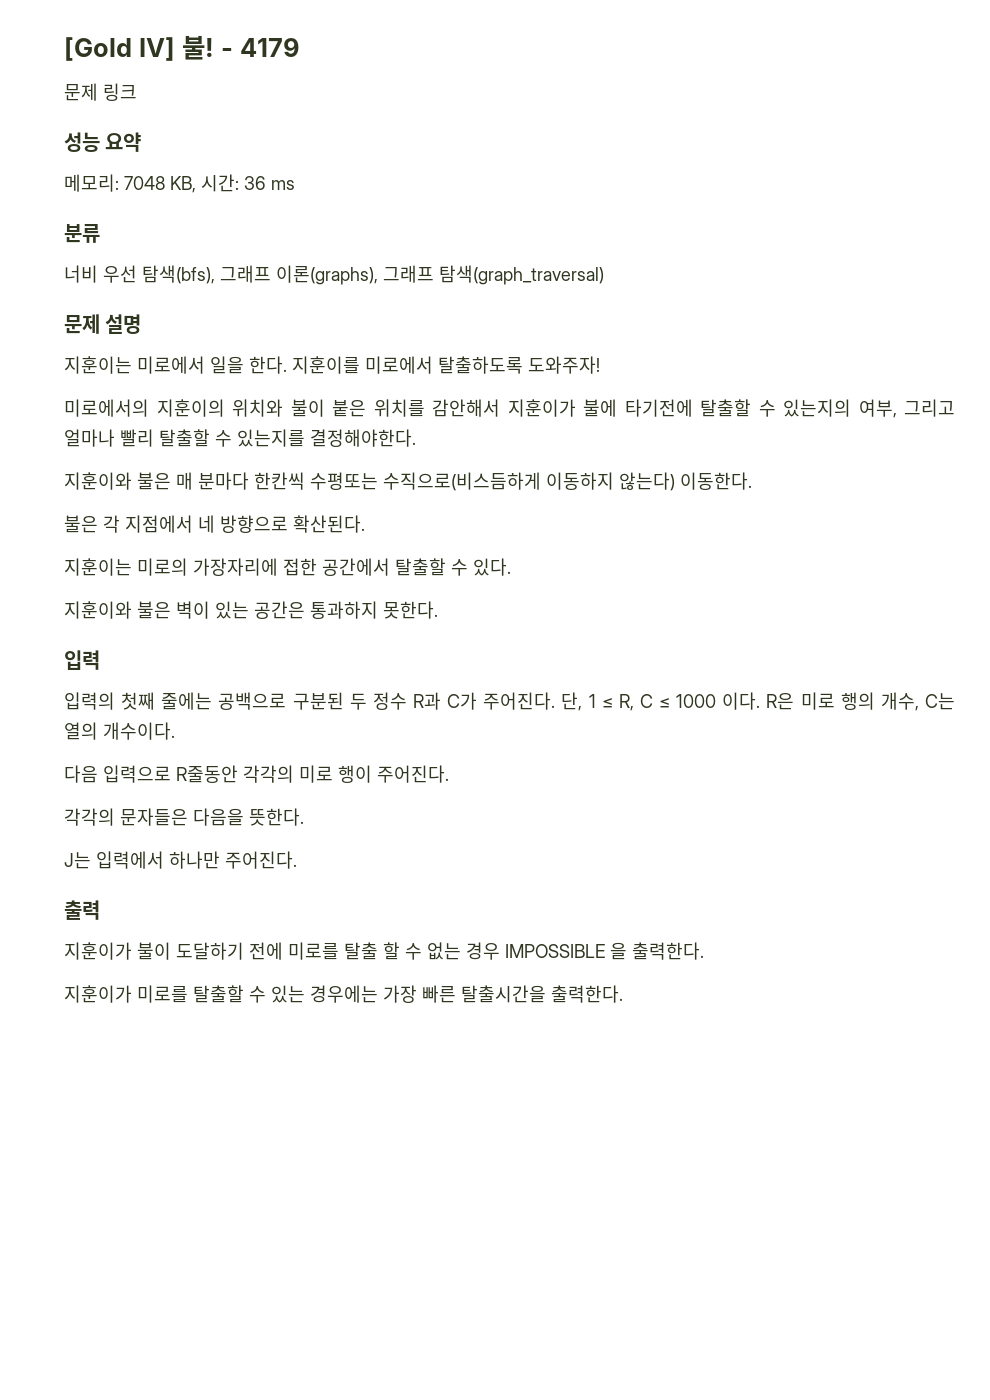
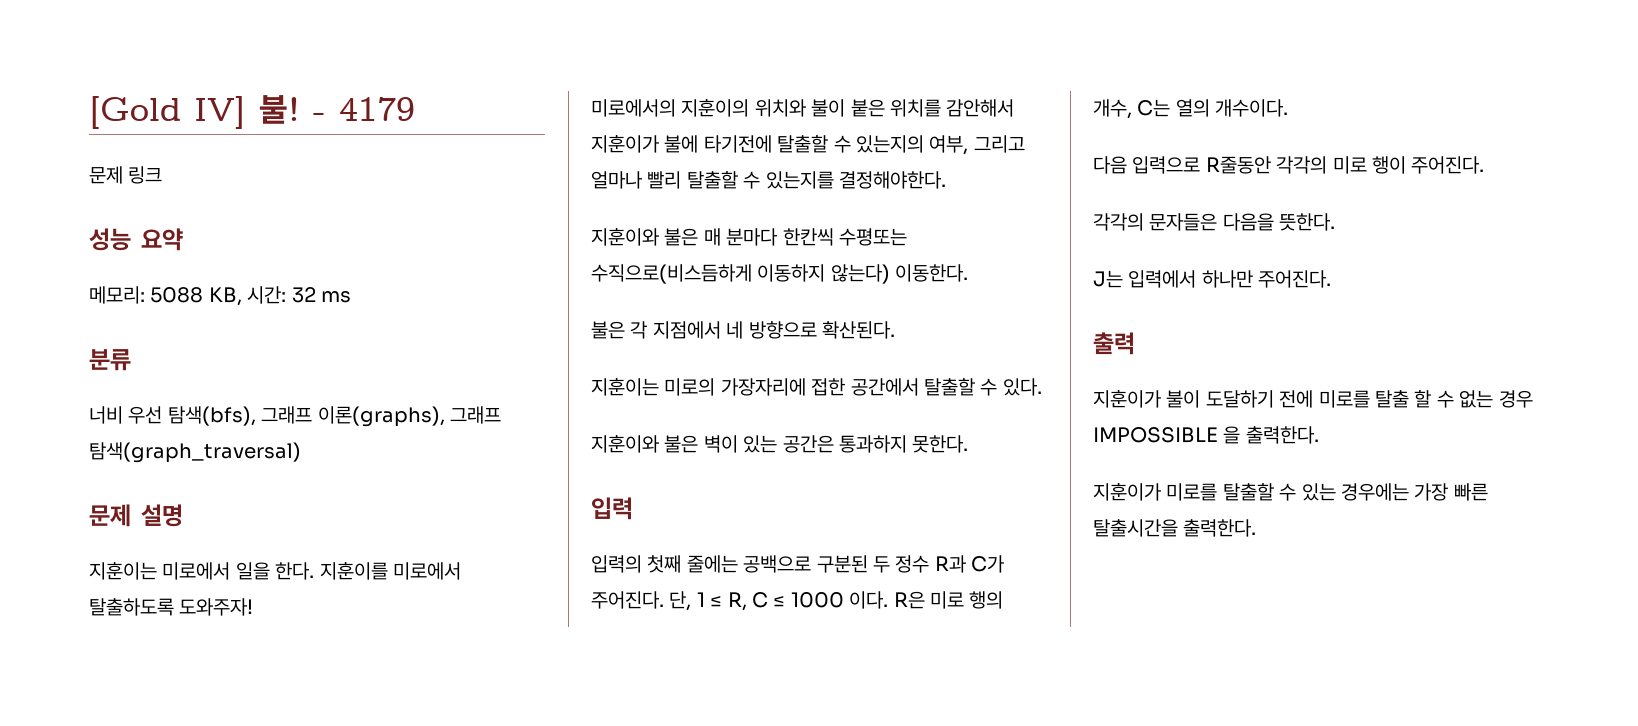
- 메모리: 7048 KB, 시간: 36 ms
+ 메모리: 5088 KB, 시간: 32 ms

